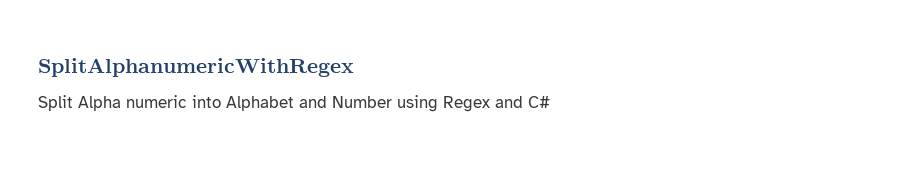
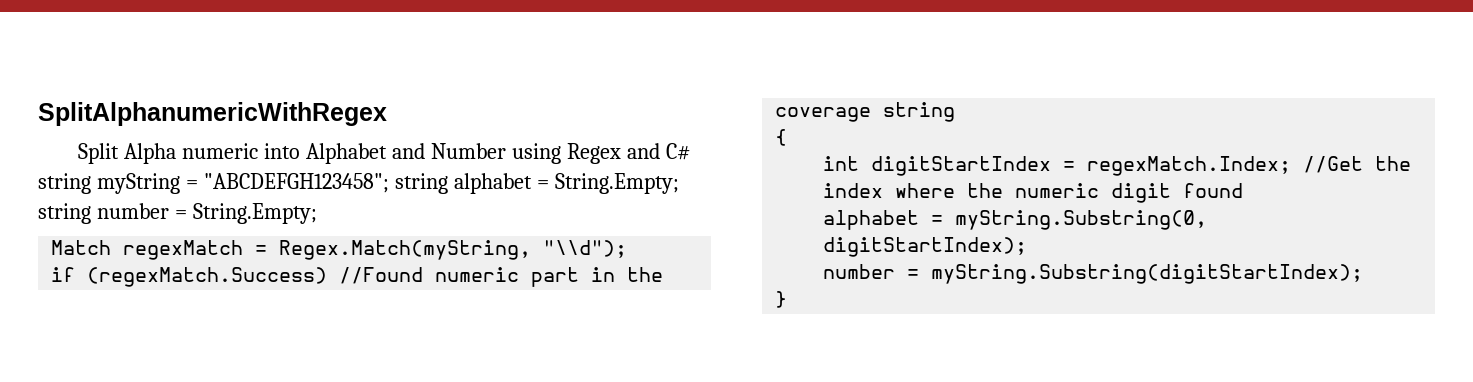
- Split Alpha numeric into Alphabet and Number using Regex and C#
+ Split Alpha numeric into Alphabet and Number using Regex and C# string myString = "ABCDEFGH123458"; string alphabet = String.Empty; string number = String.Empty;
+ Match regexMatch = Regex.Match(myString, "\\d");
+ if (regexMatch.Success) //Found numeric part in the coverage string
+ {
+ int digitStartIndex = regexMatch.Index; //Get the index where the numeric digit found
+ alphabet = myString.Substring(0, digitStartIndex);
+ number = myString.Substring(digitStartIndex);
+ }

